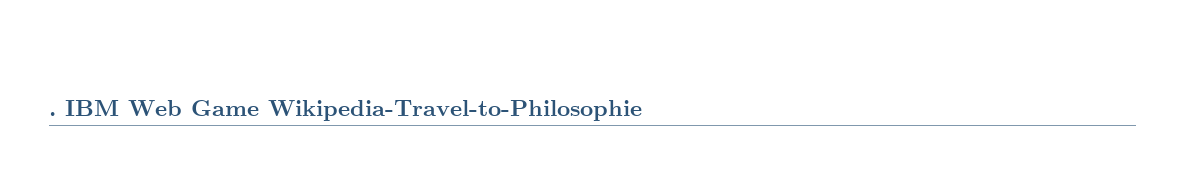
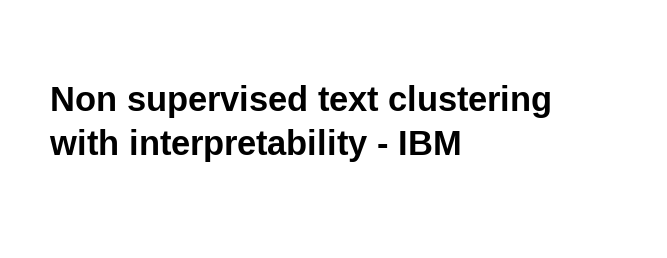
- . IBM Web Game Wikipedia-Travel-to-Philosophie
+ Non supervised text clustering with interpretability - IBM

